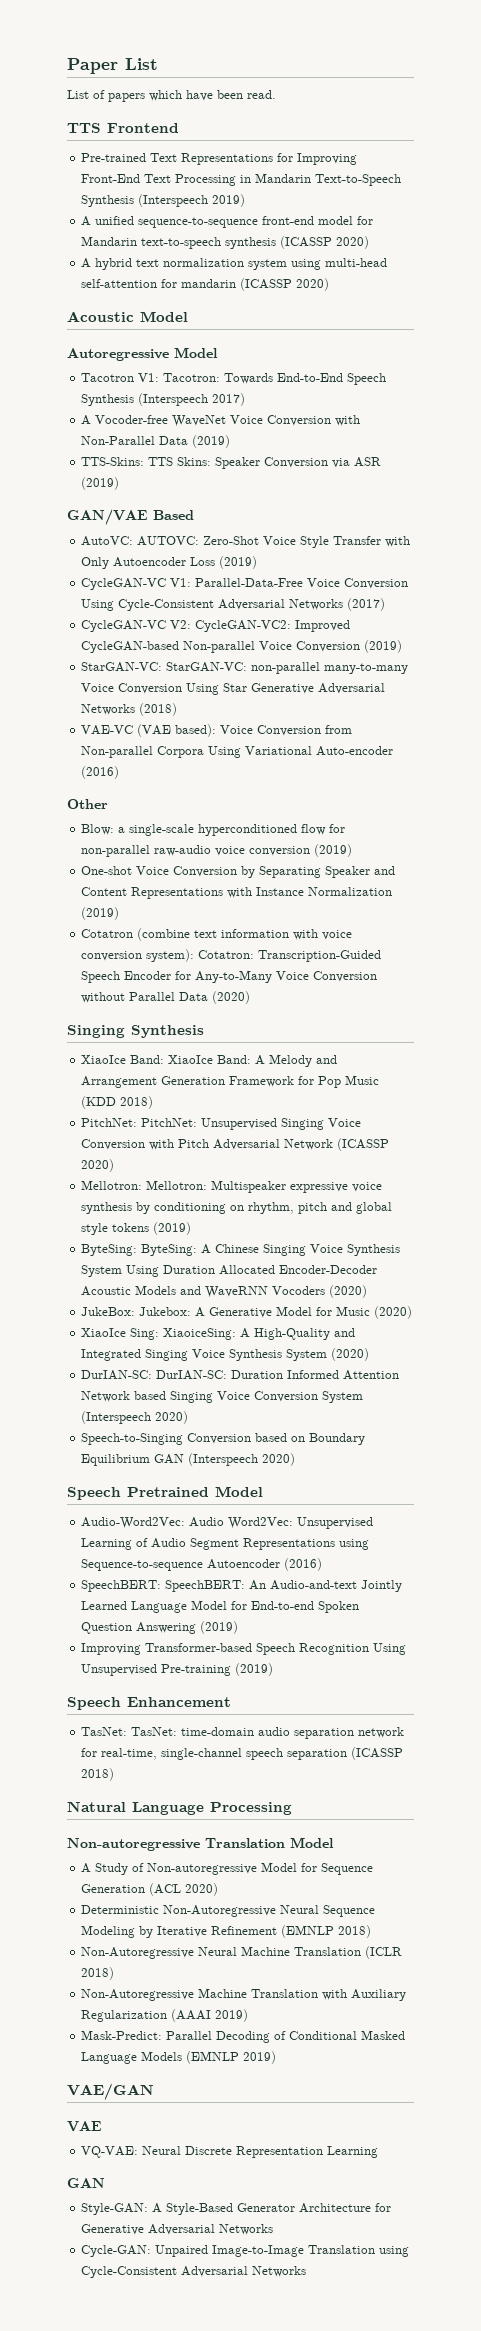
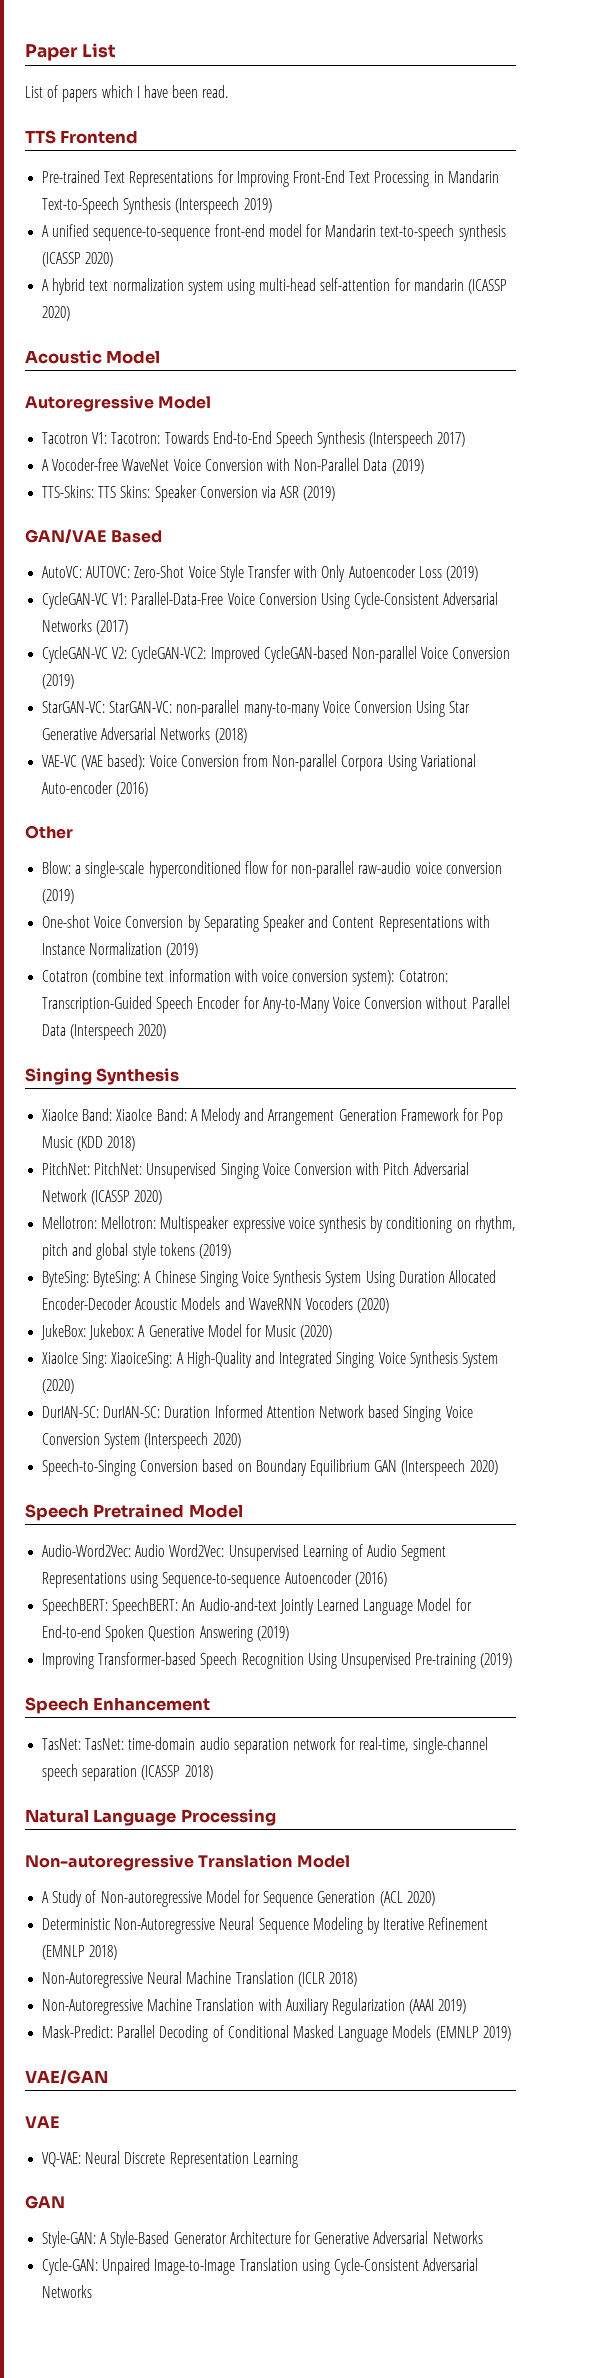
- List of papers which have been read.
+ List of papers which I have been read.
- Cotatron (combine text information with voice conversion system): Cotatron: Transcription-Guided Speech Encoder for Any-to-Many Voice Conversion without Parallel Data (2020)
+ Cotatron (combine text information with voice conversion system): Cotatron: Transcription-Guided Speech Encoder for Any-to-Many Voice Conversion without Parallel Data (Interspeech 2020)

